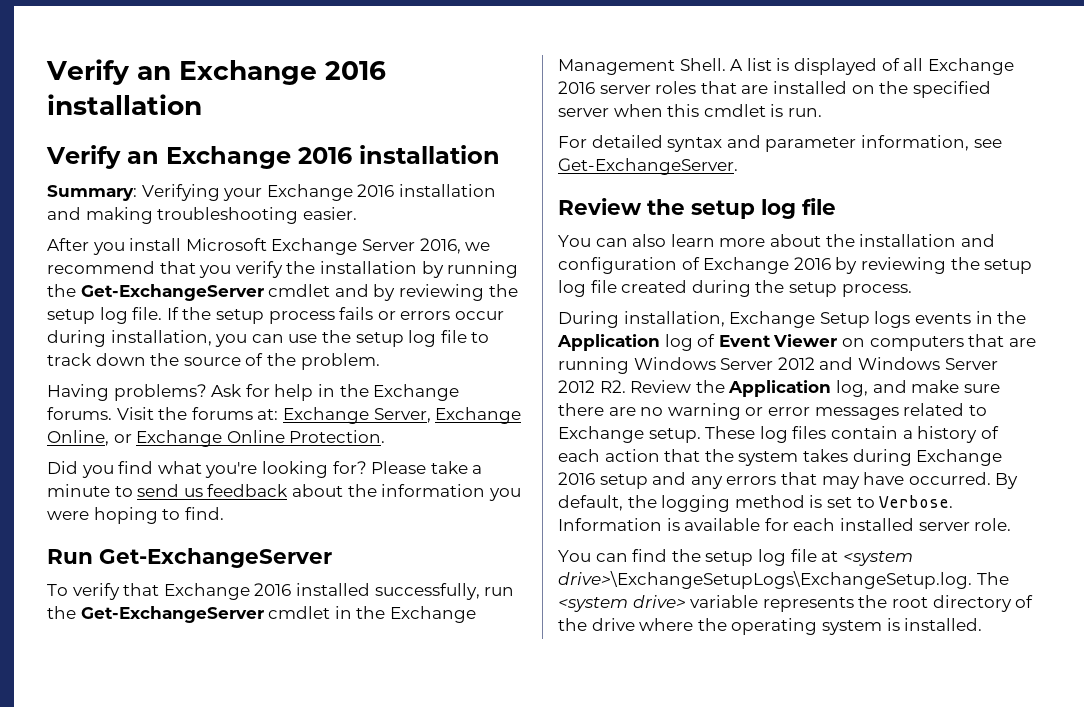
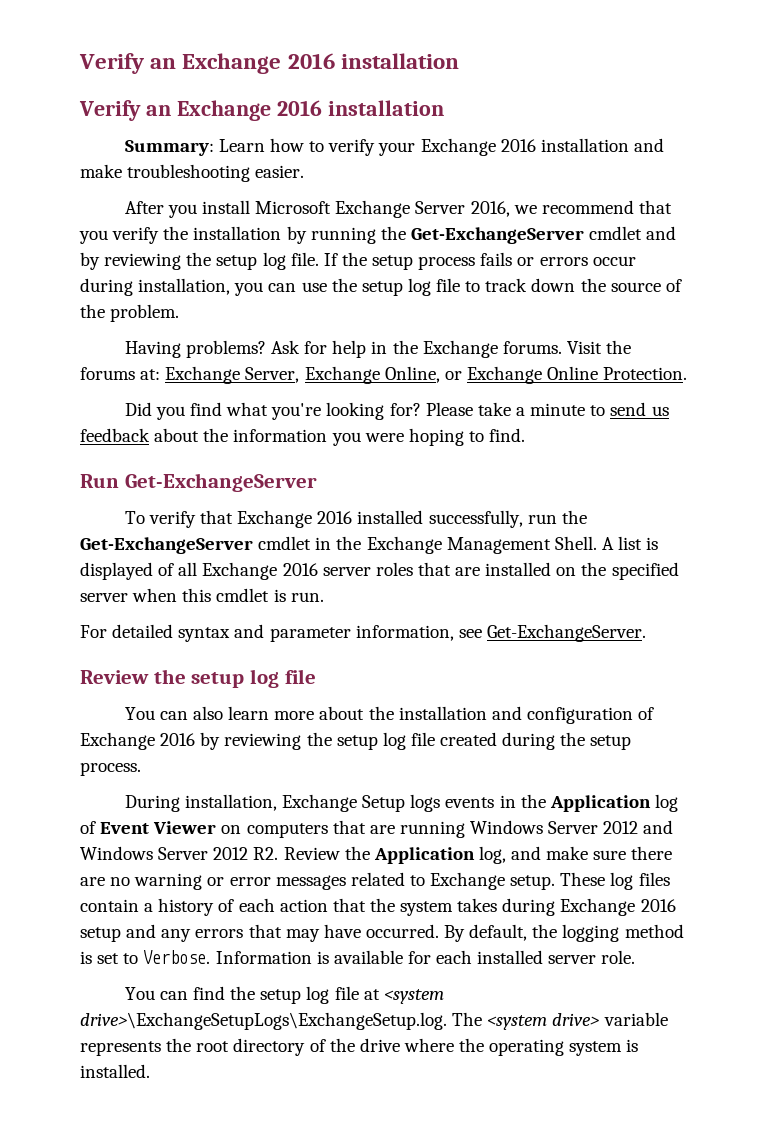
- Summary: Verifying your Exchange 2016 installation and making troubleshooting easier.
+ Summary: Learn how to verify your Exchange 2016 installation and make troubleshooting easier.

